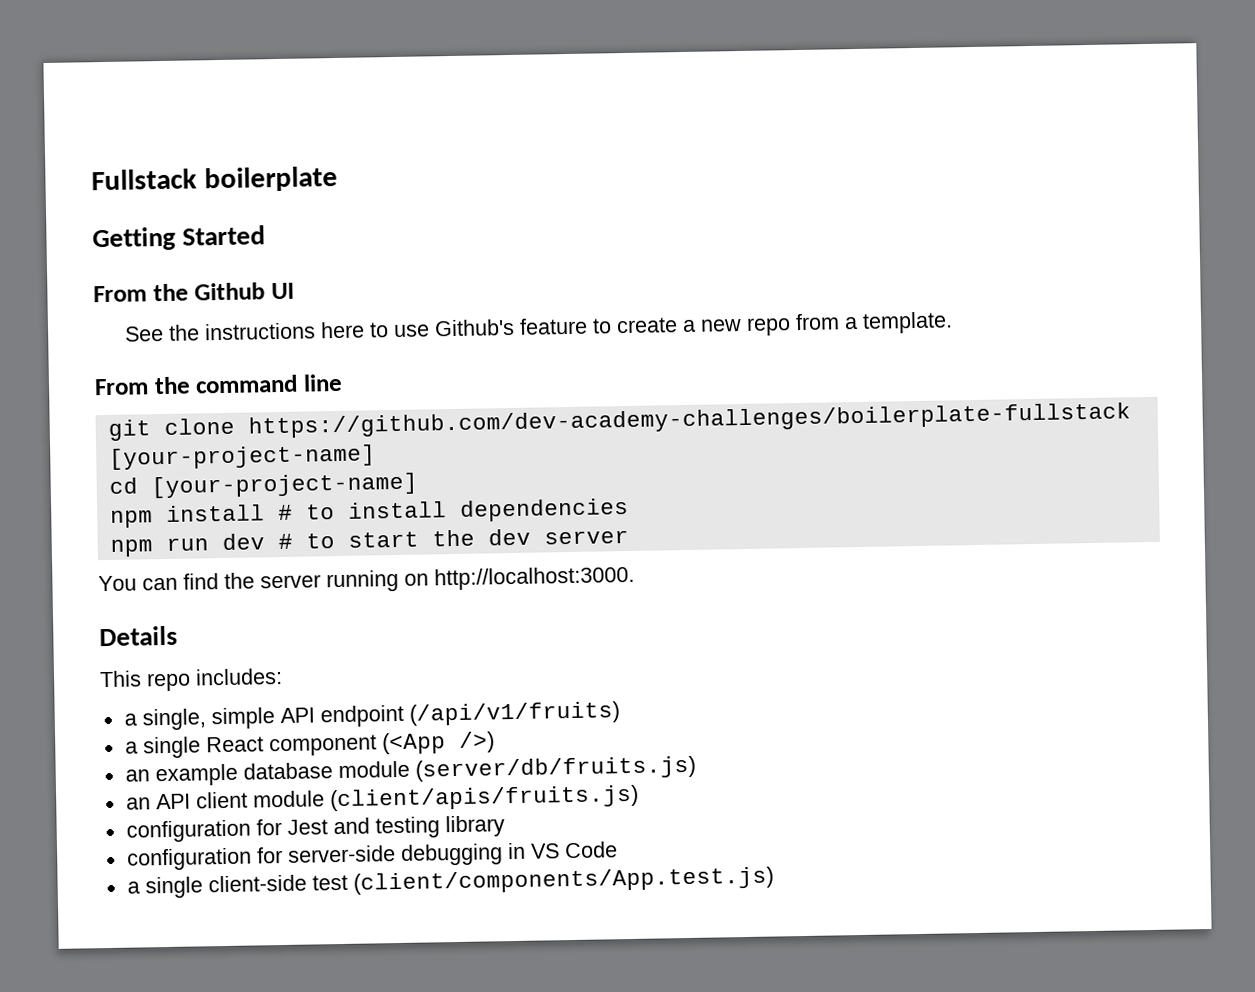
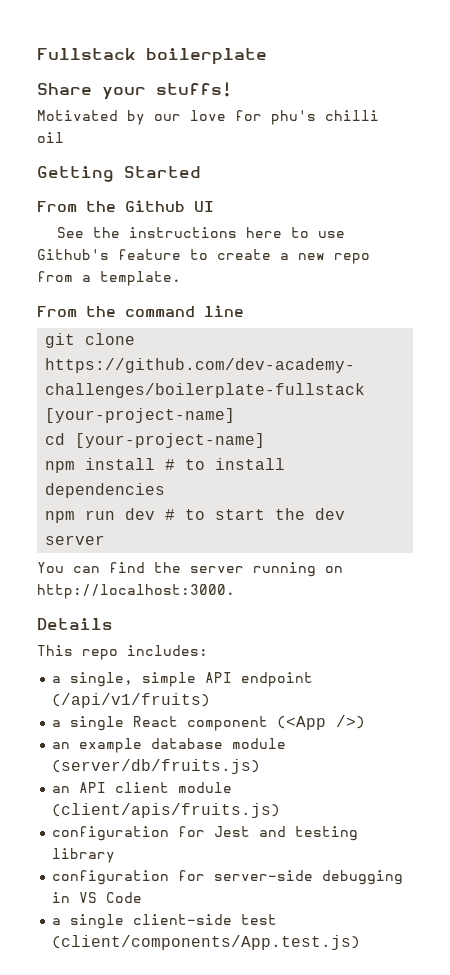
+ Share your stuffs!
+ Motivated by our love for phu's chilli oil

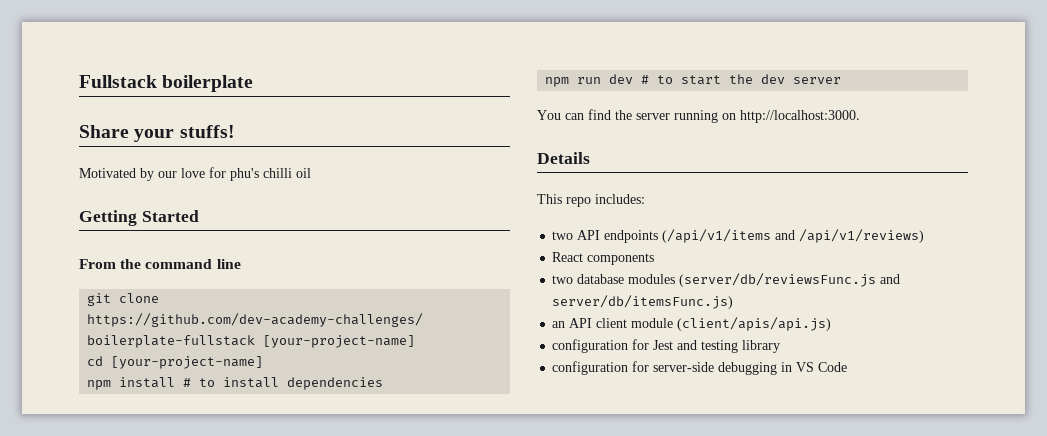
- From the Github UI
- See the instructions here to use Github's feature to create a new repo from a template.
- a single, simple API endpoint (/api/v1/fruits)
- a single React component (<App />)
- an example database module (server/db/fruits.js)
+ two API endpoints (/api/v1/items and /api/v1/reviews)
+ React components
+ two database modules (server/db/reviewsFunc.js and server/db/itemsFunc.js)
- an API client module (client/apis/fruits.js)
+ an API client module (client/apis/api.js)
- a single client-side test (client/components/App.test.js)

